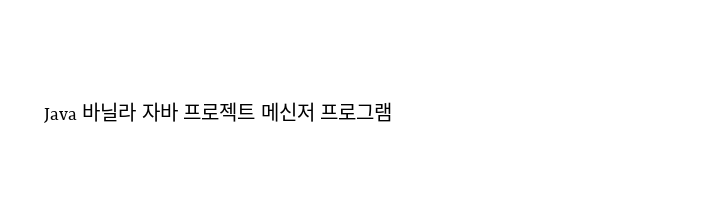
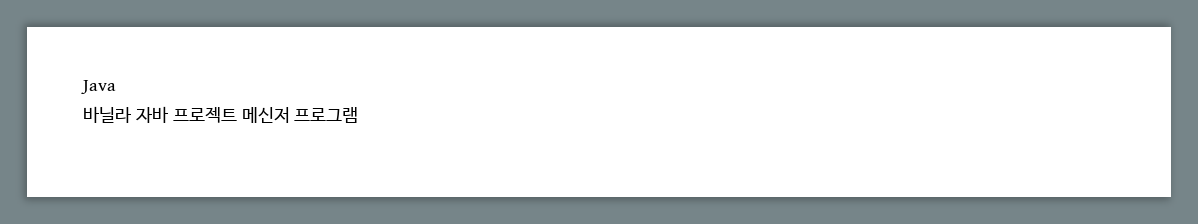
- Java 바닐라 자바 프로젝트 메신저 프로그램
+ Java
+ 바닐라 자바 프로젝트 메신저 프로그램

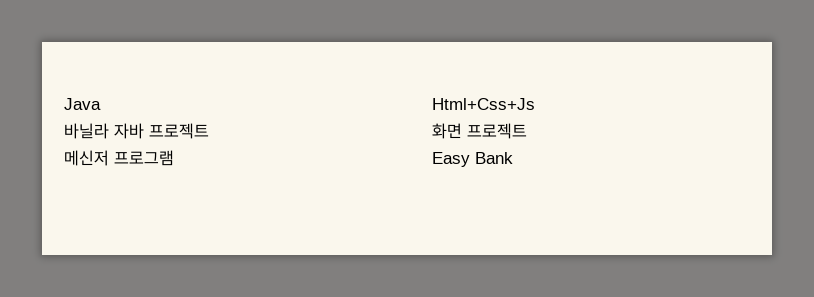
- 바닐라 자바 프로젝트 메신저 프로그램
+ 바닐라 자바 프로젝트
+ 메신저 프로그램
+ Html+Css+Js
+ 화면 프로젝트
+ Easy Bank

